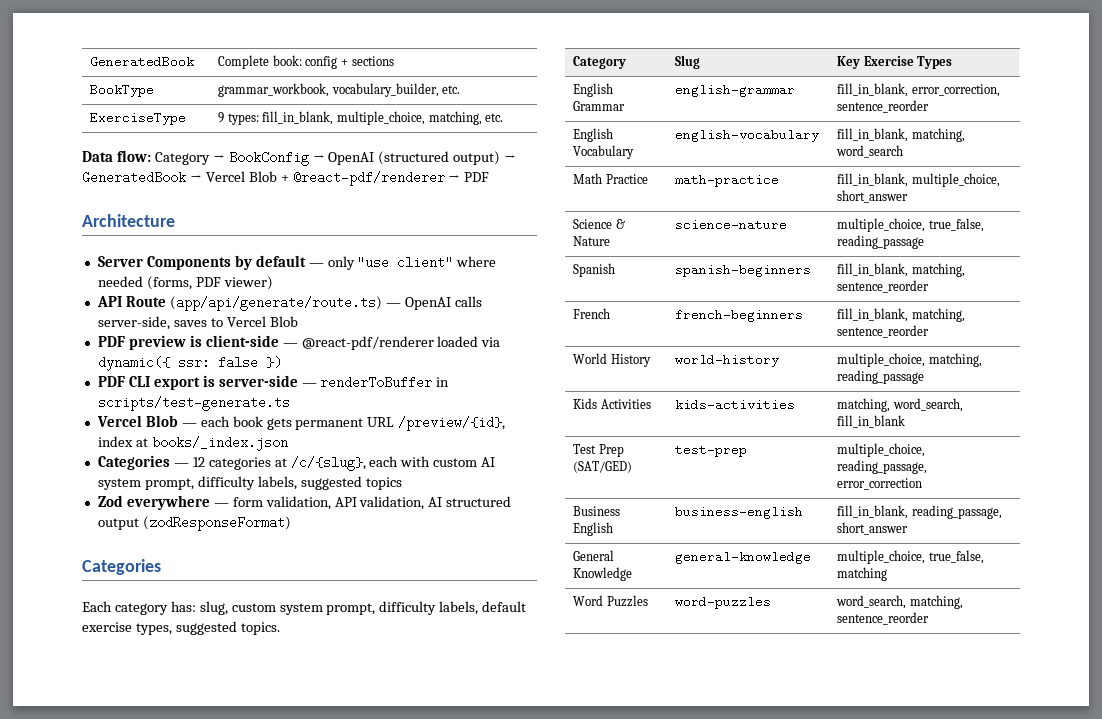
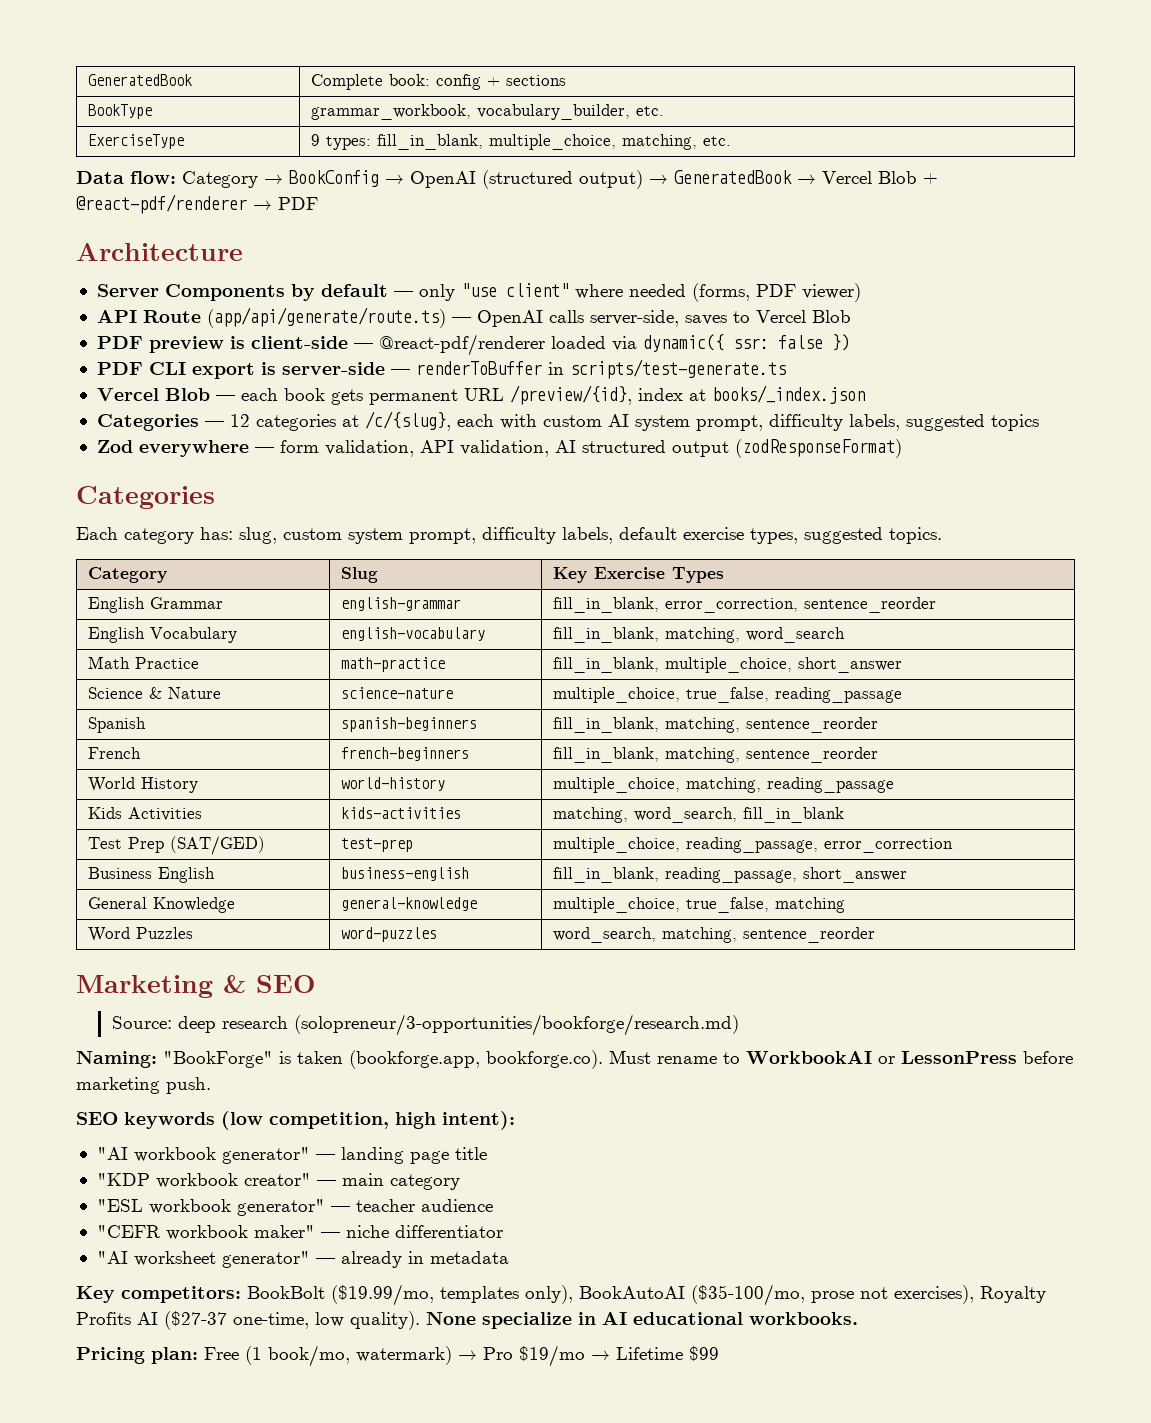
+ Marketing & SEO
+ Source: deep research (solopreneur/3-opportunities/bookforge/research.md)
+ Naming: "BookForge" is taken (bookforge.app, bookforge.co). Must rename to WorkbookAI or LessonPress before marketing push.
+ SEO keywords (low competition, high intent):
+ "AI workbook generator" — landing page title
+ "KDP workbook creator" — main category
+ "ESL workbook generator" — teacher audience
+ "CEFR workbook maker" — niche differentiator
+ "AI worksheet generator" — already in metadata
+ Key competitors: BookBolt ($19.99/mo, templates only), BookAutoAI ($35-100/mo, prose not exercises), Royalty Profits AI ($27-37 one-time, low quality). None specialize in AI educational workbooks.
+ Pricing plan: Free (1 book/mo, watermark) → Pro $19/mo → Lifetime $99

